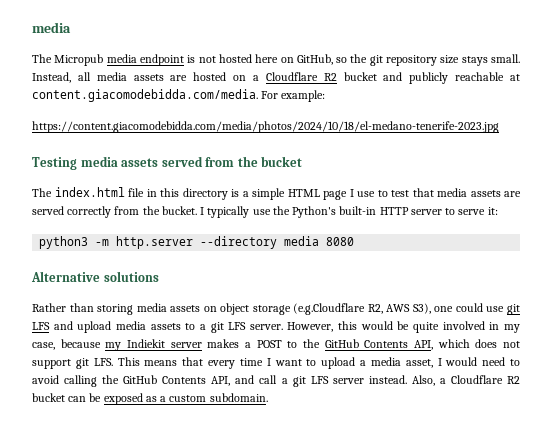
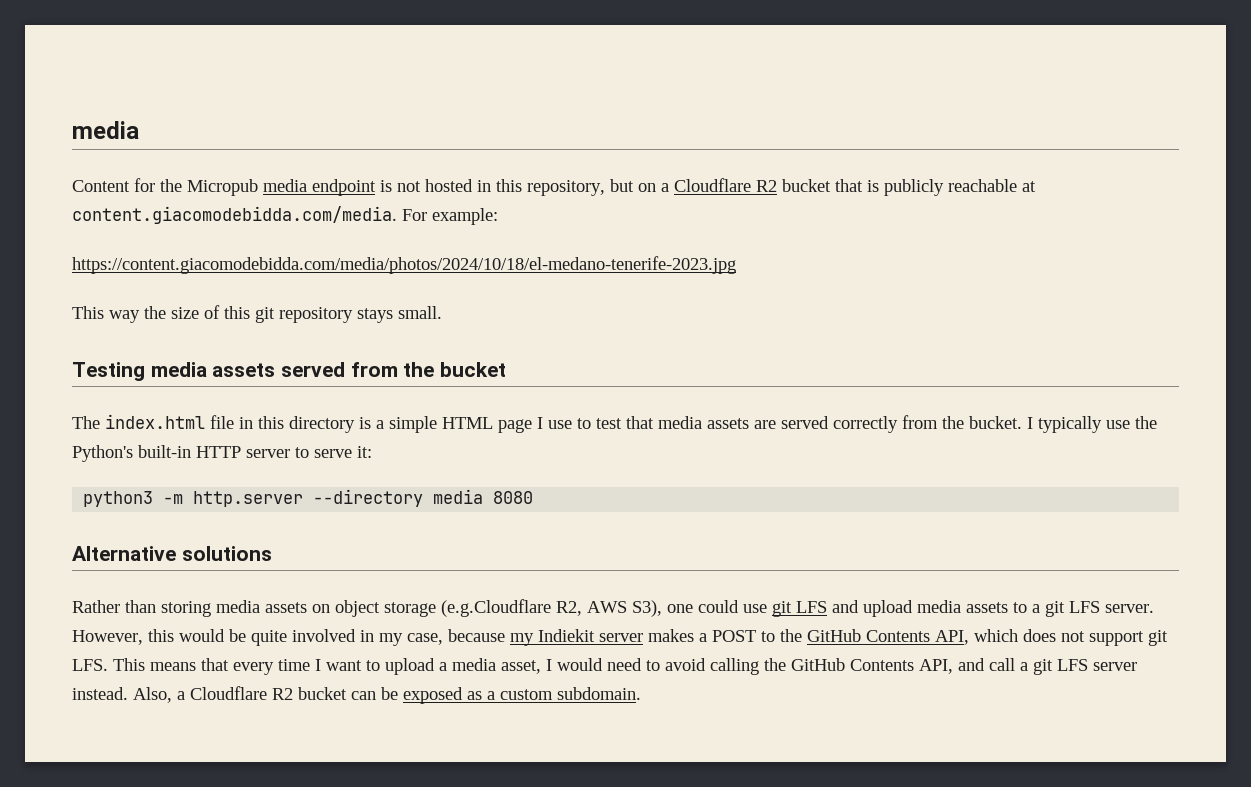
- The Micropub media endpoint is not hosted here on GitHub, so the git repository size stays small. Instead, all media assets are hosted on a Cloudflare R2 bucket and publicly reachable at content.giacomodebidda.com/media. For example:
+ Content for the Micropub media endpoint is not hosted in this repository, but on a Cloudflare R2 bucket that is publicly reachable at content.giacomodebidda.com/media. For example:
+ This way the size of this git repository stays small.

